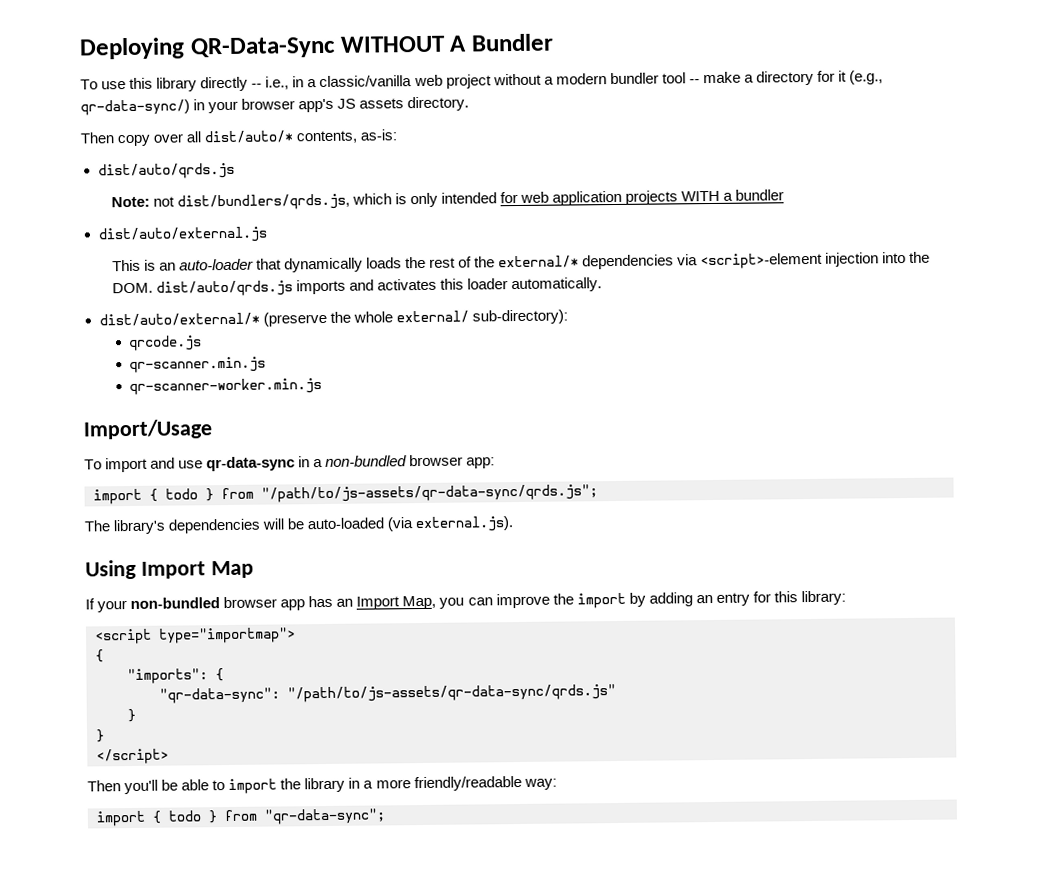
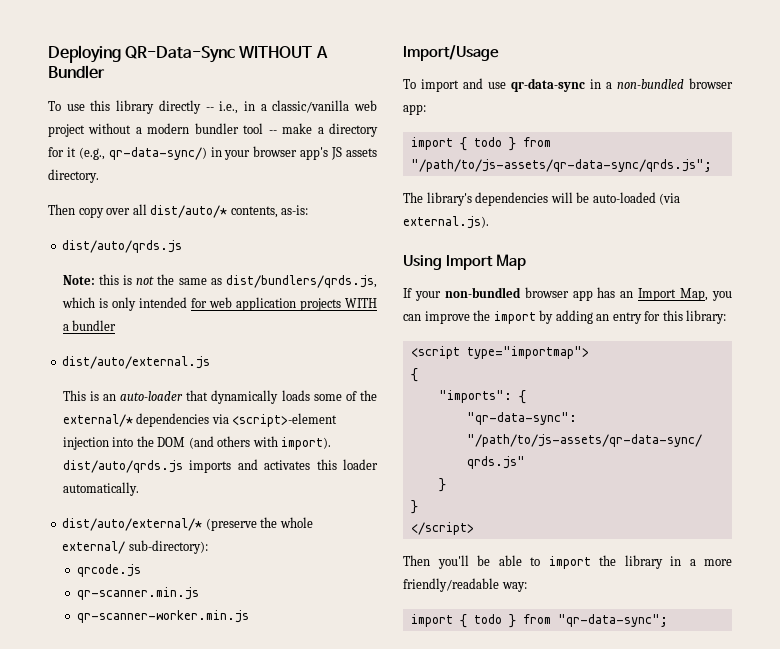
- Note: not dist/bundlers/qrds.js, which is only intended for web application projects WITH a bundler
+ Note: this is not the same as dist/bundlers/qrds.js, which is only intended for web application projects WITH a bundler
- This is an auto-loader that dynamically loads the rest of the external/* dependencies via <script>-element injection into the DOM. dist/auto/qrds.js imports and activates this loader automatically.
+ This is an auto-loader that dynamically loads some of the external/* dependencies via <script>-element injection into the DOM (and others with import). dist/auto/qrds.js imports and activates this loader automatically.

